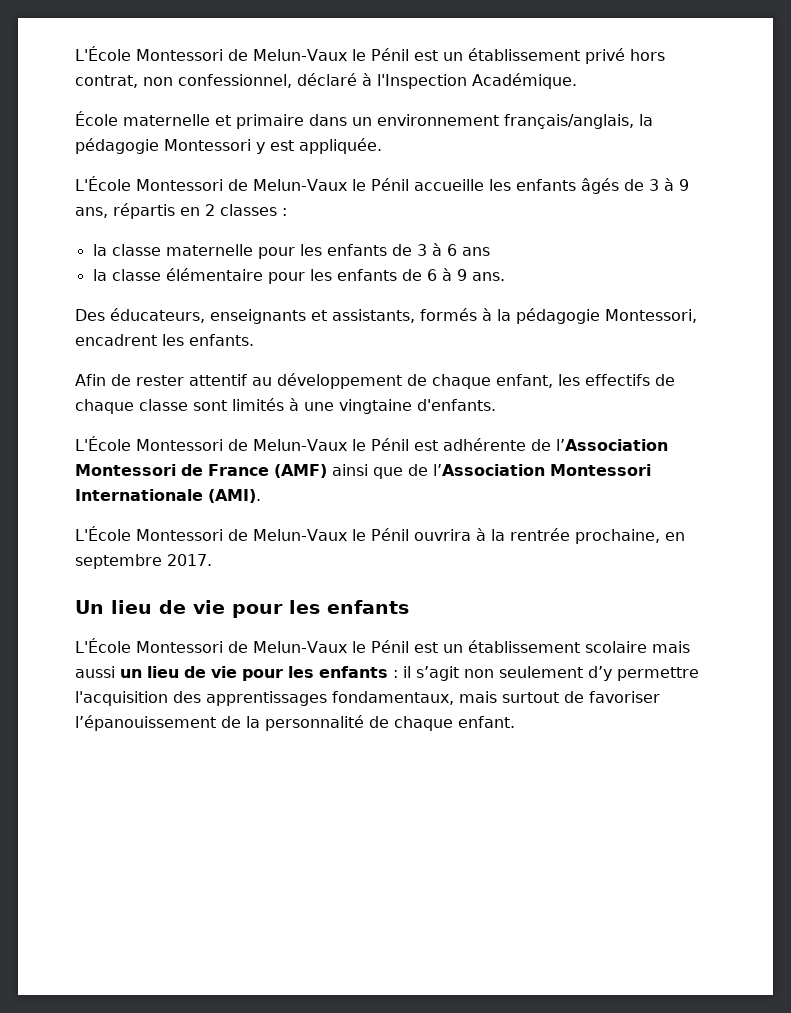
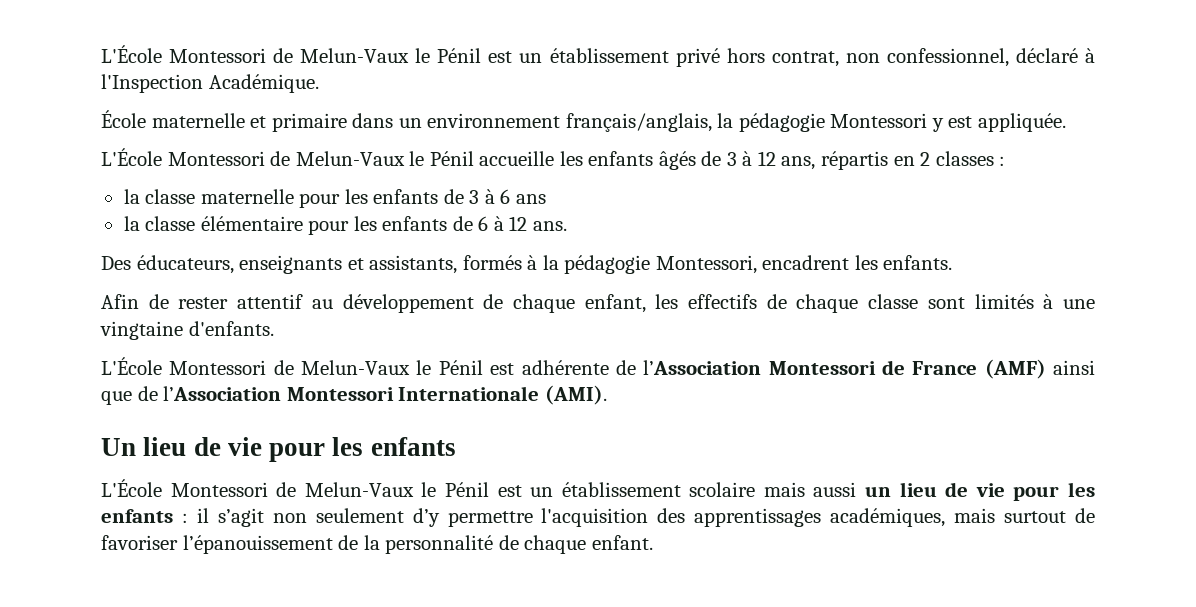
- L'École Montessori de Melun-Vaux le Pénil accueille les enfants âgés de 3 à 9 ans, répartis en 2 classes :
+ L'École Montessori de Melun-Vaux le Pénil accueille les enfants âgés de 3 à 12 ans, répartis en 2 classes :
- la classe élémentaire pour les enfants de 6 à 9 ans.
+ la classe élémentaire pour les enfants de 6 à 12 ans.
- L'École Montessori de Melun-Vaux le Pénil ouvrira à la rentrée prochaine, en septembre 2017.
- L'École Montessori de Melun-Vaux le Pénil est un établissement scolaire mais aussi un lieu de vie pour les enfants : il s’agit non seulement d’y permettre l'acquisition des apprentissages fondamentaux, mais surtout de favoriser l’épanouissement de la personnalité de chaque enfant.
+ L'École Montessori de Melun-Vaux le Pénil est un établissement scolaire mais aussi un lieu de vie pour les enfants : il s’agit non seulement d’y permettre l'acquisition des apprentissages académiques, mais surtout de favoriser l’épanouissement de la personnalité de chaque enfant.

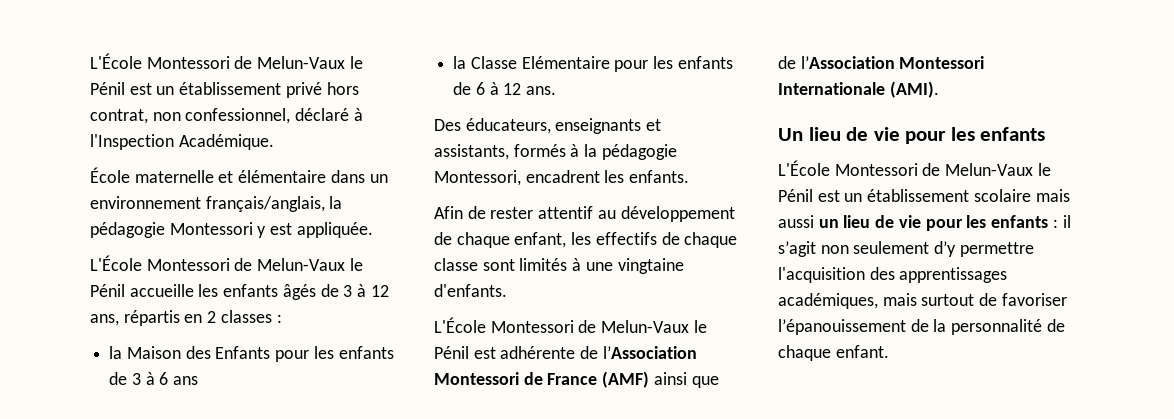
- École maternelle et primaire dans un environnement français/anglais, la pédagogie Montessori y est appliquée.
+ École maternelle et élémentaire dans un environnement français/anglais, la pédagogie Montessori y est appliquée.
- la classe maternelle pour les enfants de 3 à 6 ans
+ la Maison des Enfants pour les enfants de 3 à 6 ans
- la classe élémentaire pour les enfants de 6 à 12 ans.
+ la Classe Elémentaire pour les enfants de 6 à 12 ans.

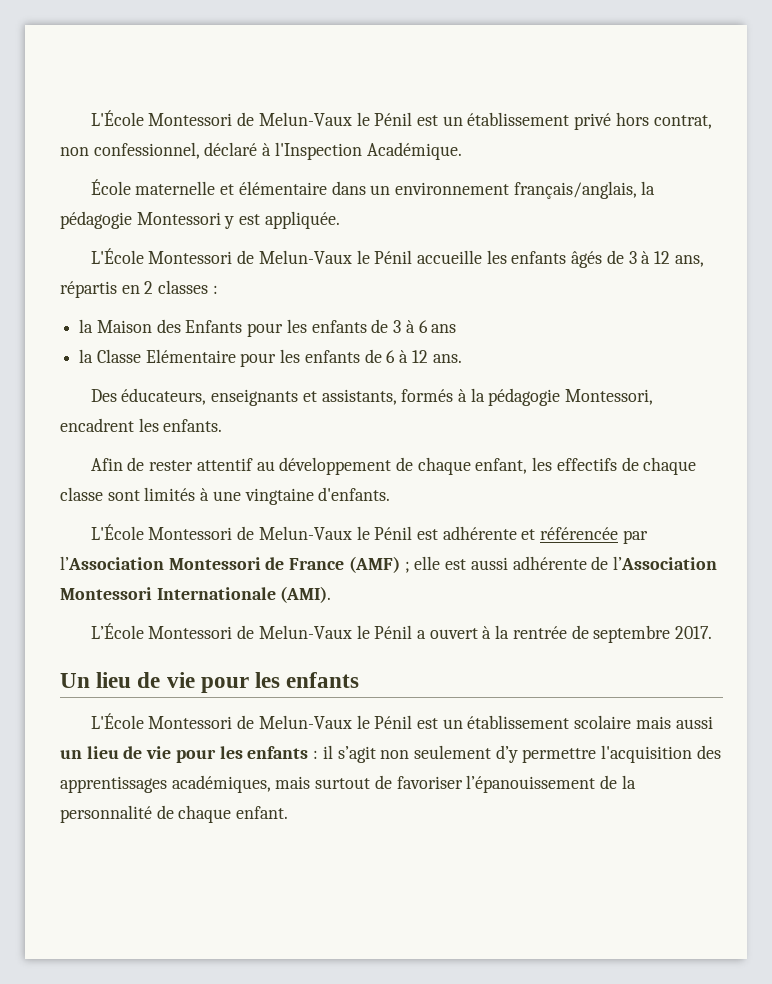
- L'École Montessori de Melun-Vaux le Pénil est adhérente de l’Association Montessori de France (AMF) ainsi que de l’Association Montessori Internationale (AMI).
+ L'École Montessori de Melun-Vaux le Pénil est adhérente et référencée par l’Association Montessori de France (AMF) ; elle est aussi adhérente de l’Association Montessori Internationale (AMI).
+ L’École Montessori de Melun-Vaux le Pénil a ouvert à la rentrée de septembre 2017.

